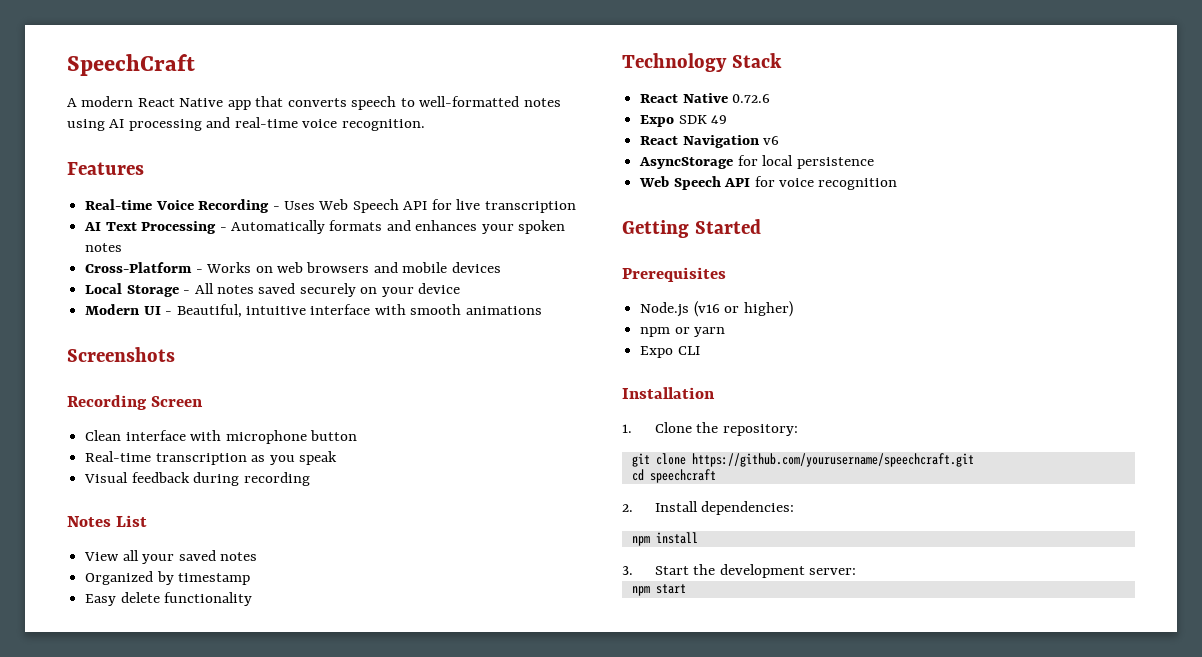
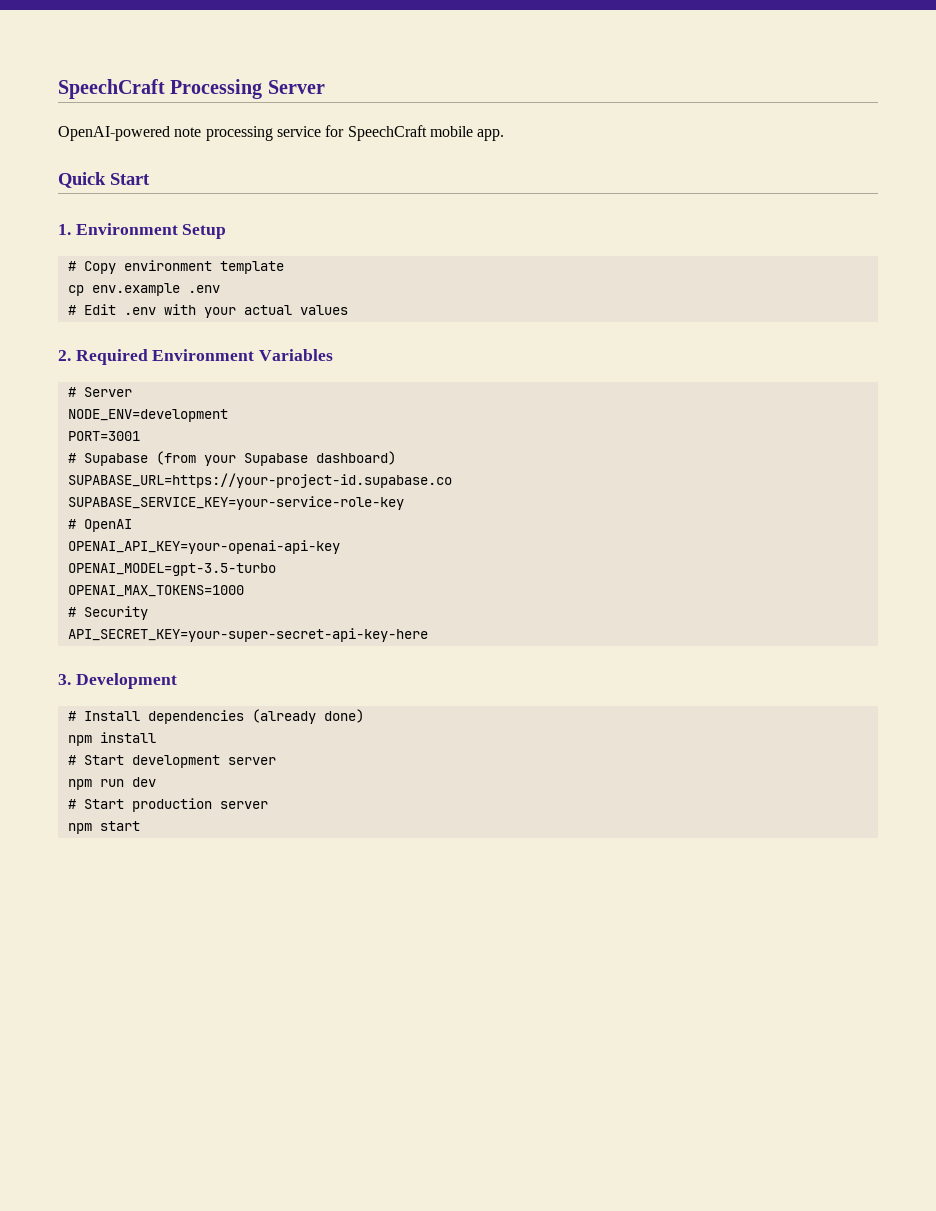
- SpeechCraft
- A modern React Native app that converts speech to well-formatted notes using AI processing and real-time voice recognition.
- Features
- Real-time Voice Recording - Uses Web Speech API for live transcription
- AI Text Processing - Automatically formats and enhances your spoken notes
- Cross-Platform - Works on web browsers and mobile devices
- Local Storage - All notes saved securely on your device
- Modern UI - Beautiful, intuitive interface with smooth animations
- Screenshots
- Recording Screen
- Clean interface with microphone button
- Real-time transcription as you speak
- Visual feedback during recording
- Notes List
- View all your saved notes
- Organized by timestamp
- Easy delete functionality
- Technology Stack
- React Native 0.72.6
- Expo SDK 49
- React Navigation v6
- AsyncStorage for local persistence
- Web Speech API for voice recognition
- Getting Started
- Prerequisites
- Node.js (v16 or higher)
- npm or yarn
- Expo CLI
- Installation
- 1. Clone the repository:
- git clone https://github.com/yourusername/speechcraft.git
- cd speechcraft
- 2. Install dependencies:
+ SpeechCraft Processing Server
+ OpenAI-powered note processing service for SpeechCraft mobile app.
+ Quick Start
+ 1. Environment Setup
+ # Copy environment template
+ cp env.example .env
+ # Edit .env with your actual values
+ 2. Required Environment Variables
+ # Server
+ NODE_ENV=development
+ PORT=3001
+ # Supabase (from your Supabase dashboard)
+ SUPABASE_URL=https://your-project-id.supabase.co
+ SUPABASE_SERVICE_KEY=your-service-role-key
+ # OpenAI
+ OPENAI_API_KEY=your-openai-api-key
+ OPENAI_MODEL=gpt-3.5-turbo
+ OPENAI_MAX_TOKENS=1000
+ # Security
+ API_SECRET_KEY=your-super-secret-api-key-here
+ 3. Development
+ # Install dependencies (already done)
  npm install
- 3. Start the development server:
+ # Start development server
+ npm run dev
+ # Start production server

